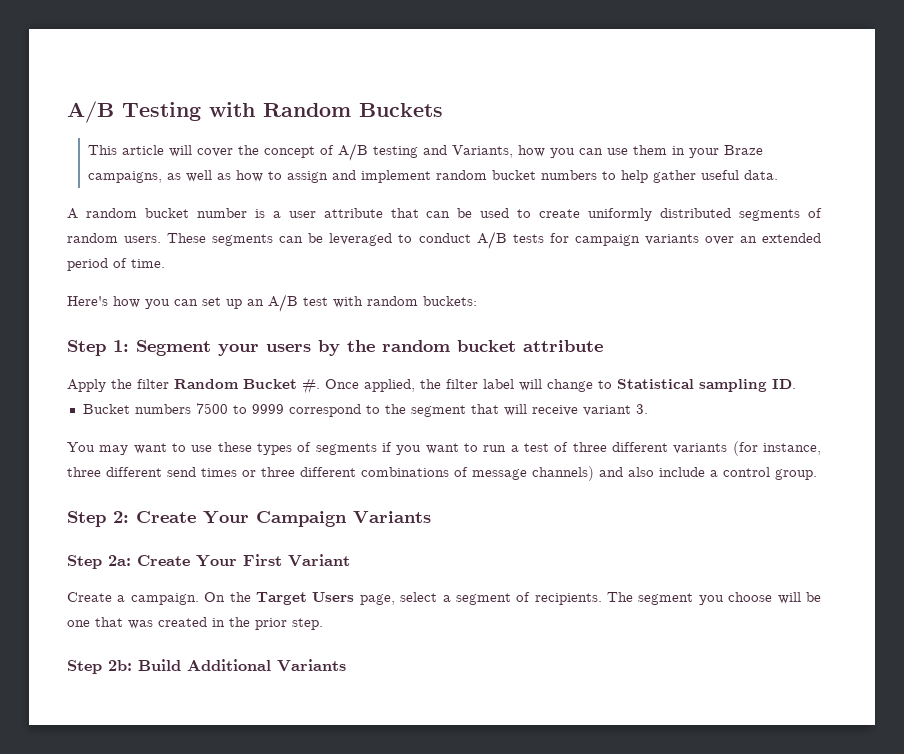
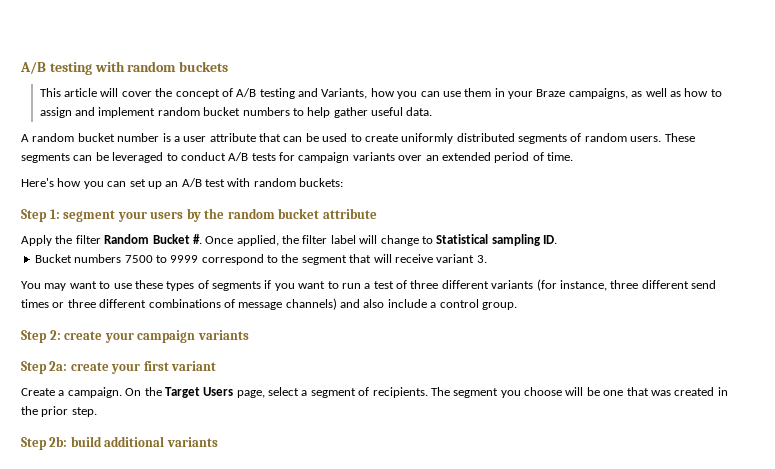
- A/B Testing with Random Buckets
+ A/B testing with random buckets
- Step 1: Segment your users by the random bucket attribute
+ Step 1: segment your users by the random bucket attribute
- Step 2: Create Your Campaign Variants
- Step 2a: Create Your First Variant
+ Step 2: create your campaign variants
+ Step 2a: create your first variant
- Step 2b: Build Additional Variants
+ Step 2b: build additional variants

